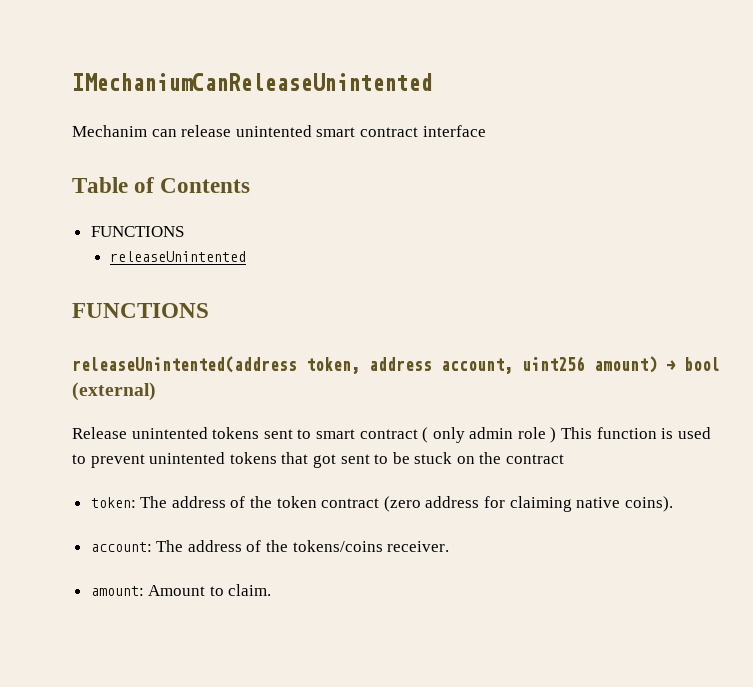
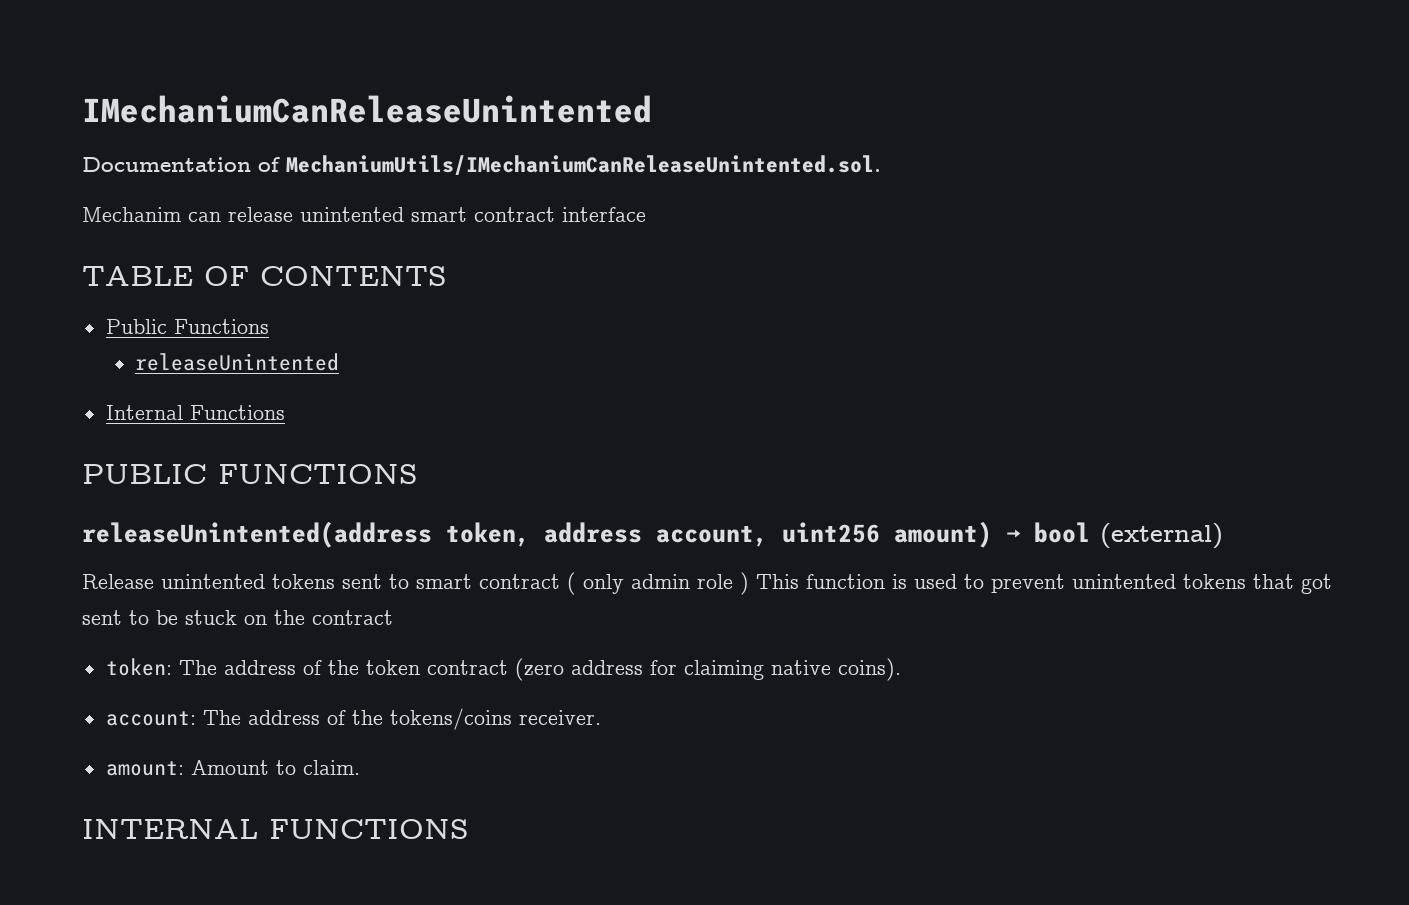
+ Documentation of MechaniumUtils/IMechaniumCanReleaseUnintented.sol.
- Table of Contents
- FUNCTIONS
+ TABLE OF CONTENTS
+ Public Functions
  releaseUnintented
- FUNCTIONS
+ Internal Functions
+ PUBLIC FUNCTIONS
+ INTERNAL FUNCTIONS

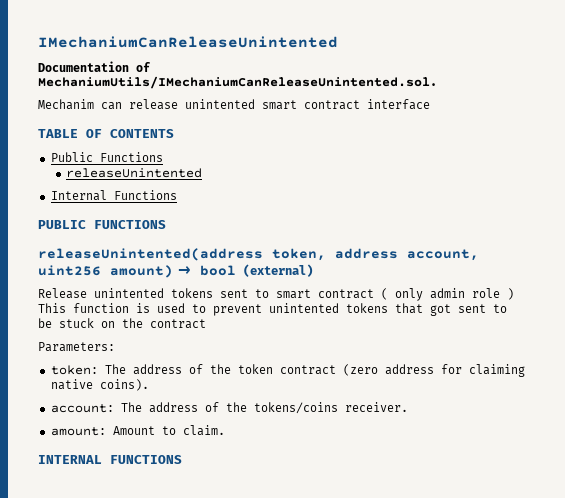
+ Parameters:

